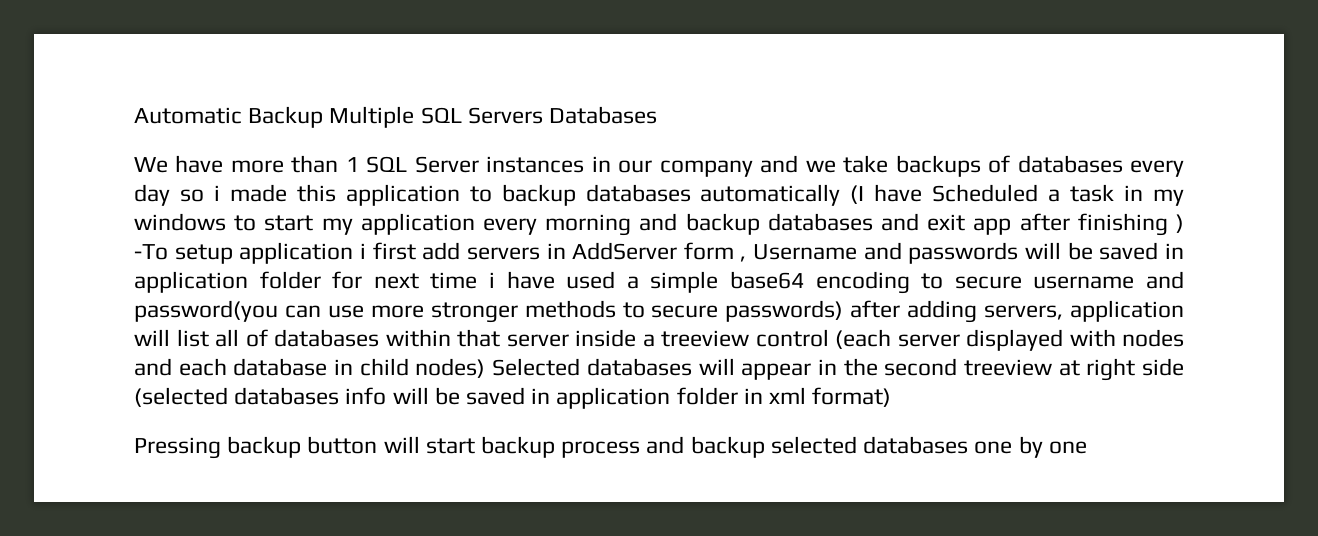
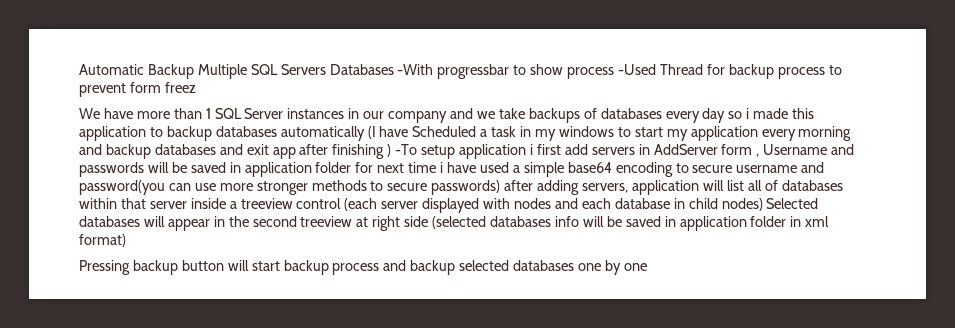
- Automatic Backup Multiple SQL Servers Databases
+ Automatic Backup Multiple SQL Servers Databases -With progressbar to show process -Used Thread for backup process to prevent form freez

